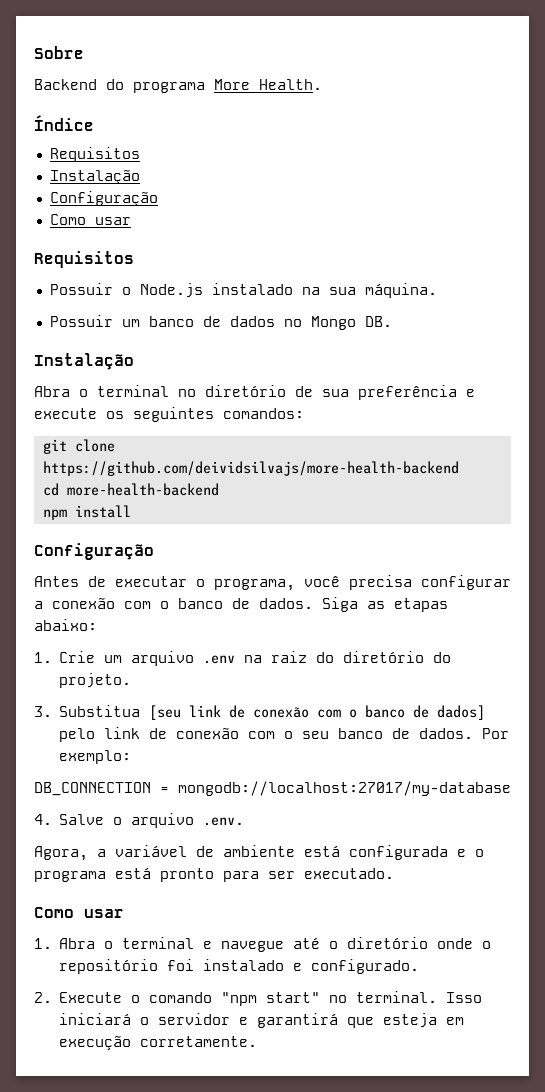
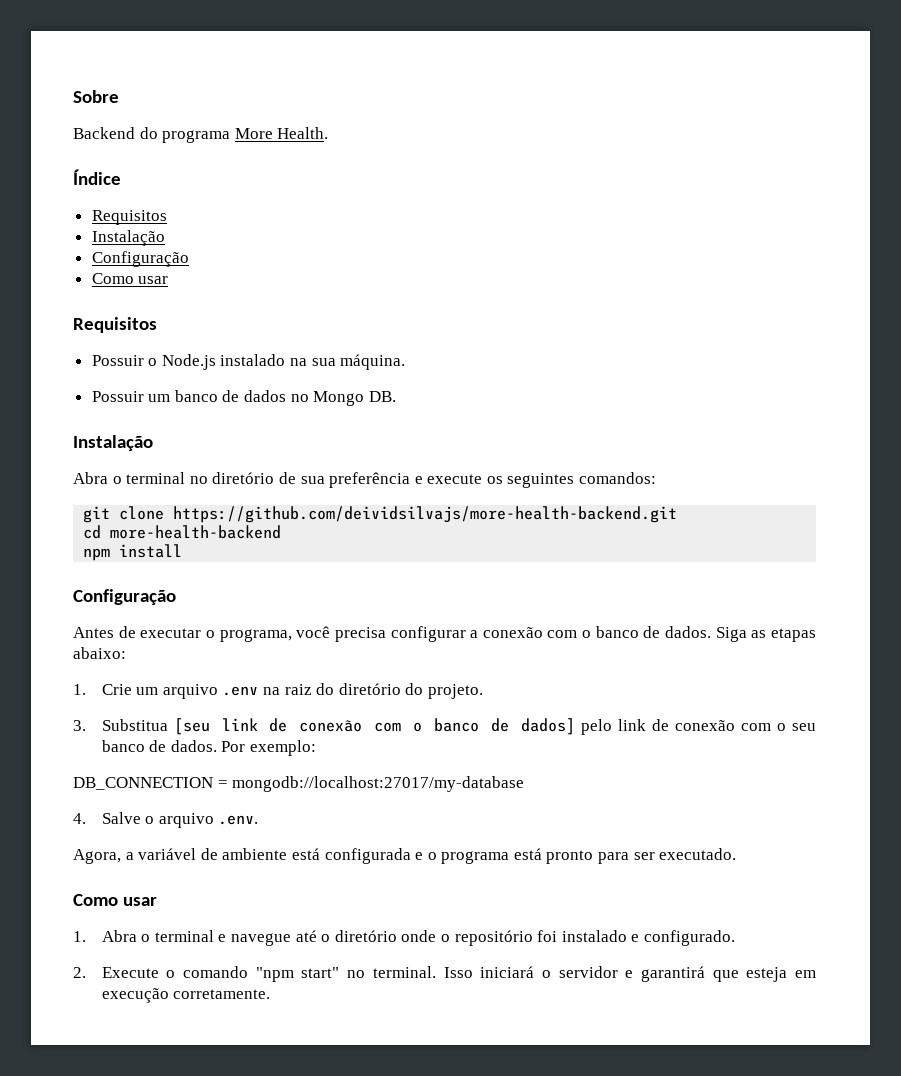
- git clone https://github.com/deividsilvajs/more-health-backend
+ git clone https://github.com/deividsilvajs/more-health-backend.git

